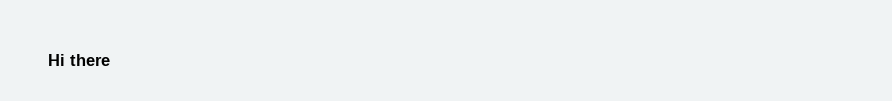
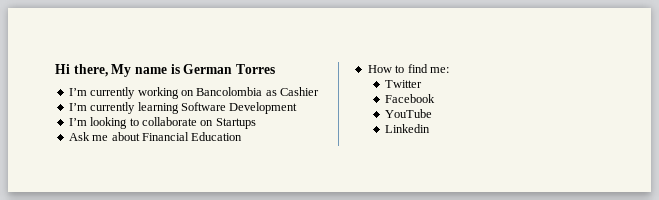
- Hi there
+ Hi there, My name is German Torres
+ I’m currently working on Bancolombia as Cashier
+ I’m currently learning Software Development
+ I’m looking to collaborate on Startups
+ Ask me about Financial Education
+ How to find me:
+ Twitter
+ Facebook
+ YouTube
+ Linkedin

